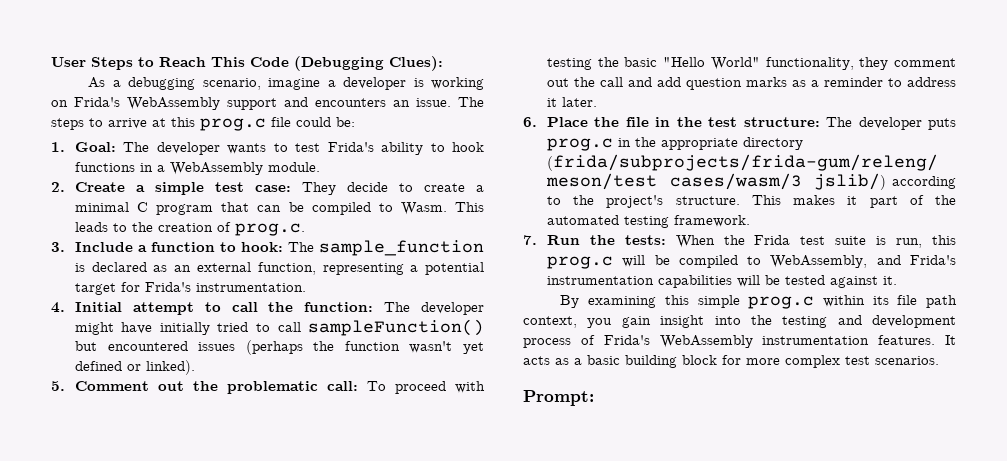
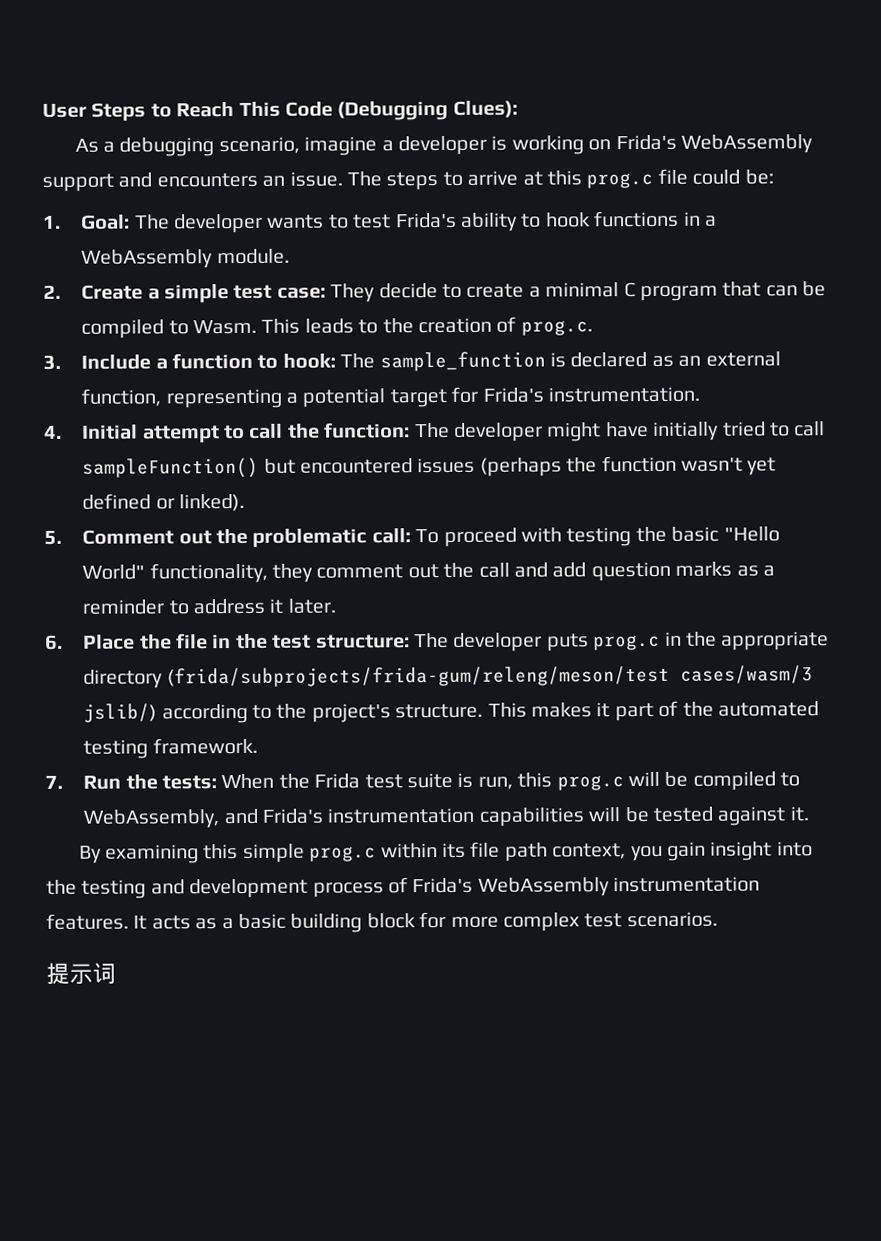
- Prompt:
+ 提示词

